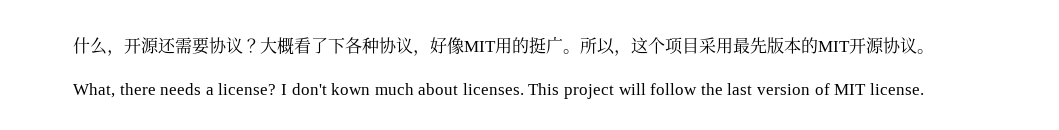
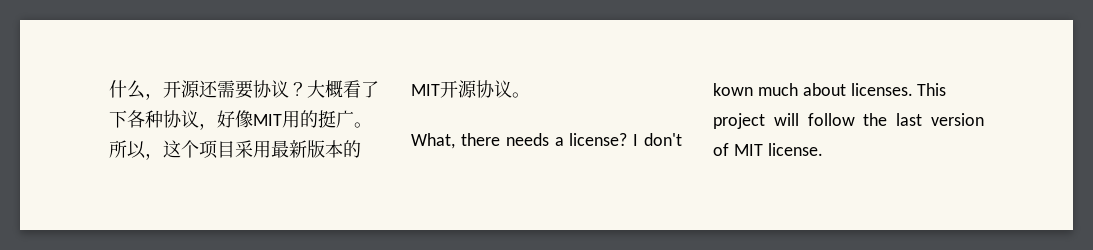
- 所以，这个项目采用最先版本的MIT开源协议。
+ 所以，这个项目采用最新版本的MIT开源协议。

